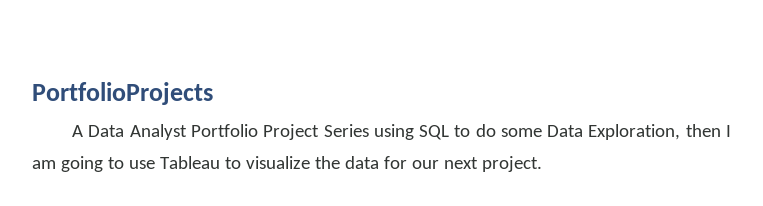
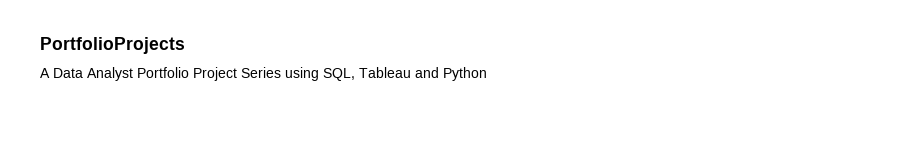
- A Data Analyst Portfolio Project Series using SQL to do some Data Exploration, then I am going to use Tableau to visualize the data for our next project.
+ A Data Analyst Portfolio Project Series using SQL, Tableau and Python

